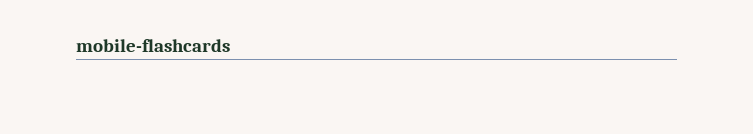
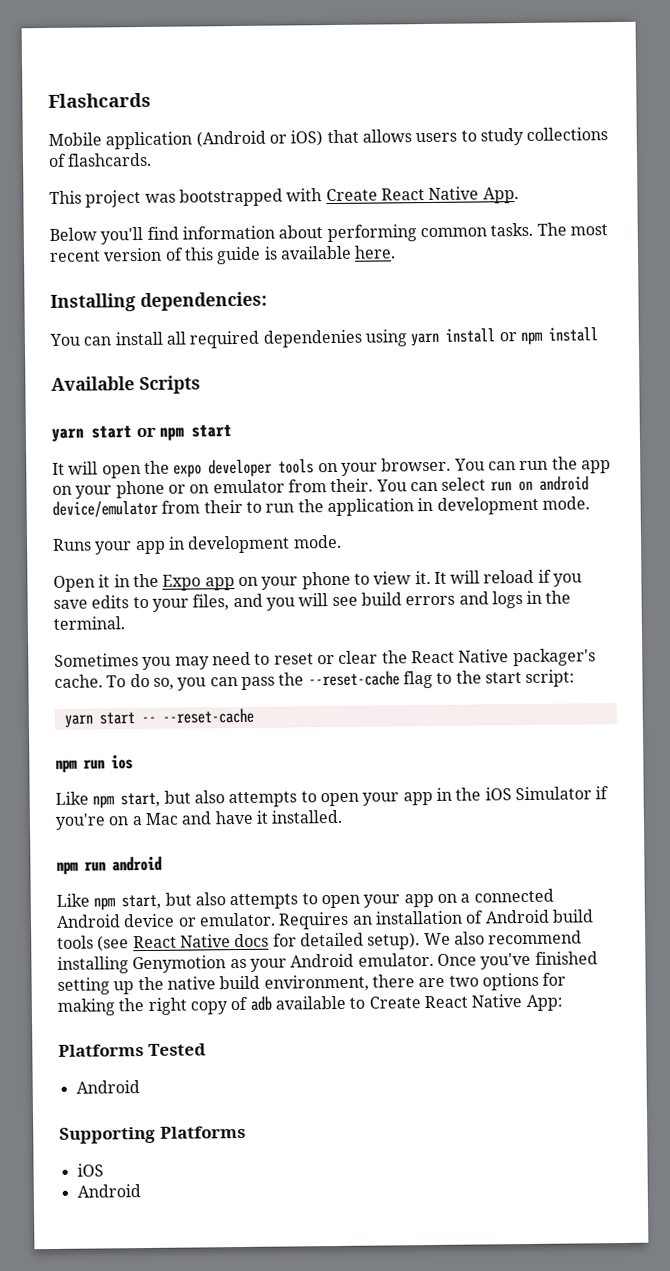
- mobile-flashcards
+ Flashcards
+ Mobile application (Android or iOS) that allows users to study collections of flashcards.
+ This project was bootstrapped with Create React Native App.
+ Below you'll find information about performing common tasks. The most recent version of this guide is available here.
+ Installing dependencies:
+ You can install all required dependenies using yarn install or npm install
+ Available Scripts
+ yarn start or npm start
+ It will open the expo developer tools on your browser. You can run the app on your phone or on emulator from their. You can select run on android device/emulator from their to run the application in development mode.
+ Runs your app in development mode.
+ Open it in the Expo app on your phone to view it. It will reload if you save edits to your files, and you will see build errors and logs in the terminal.
+ Sometimes you may need to reset or clear the React Native packager's cache. To do so, you can pass the --reset-cache flag to the start script:
+ yarn start -- --reset-cache
+ npm run ios
+ Like npm start, but also attempts to open your app in the iOS Simulator if you're on a Mac and have it installed.
+ npm run android
+ Like npm start, but also attempts to open your app on a connected Android device or emulator. Requires an installation of Android build tools (see React Native docs for detailed setup). We also recommend installing Genymotion as your Android emulator. Once you've finished setting up the native build environment, there are two options for making the right copy of adb available to Create React Native App:
+ Platforms Tested
+ Android
+ Supporting Platforms
+ iOS
+ Android

